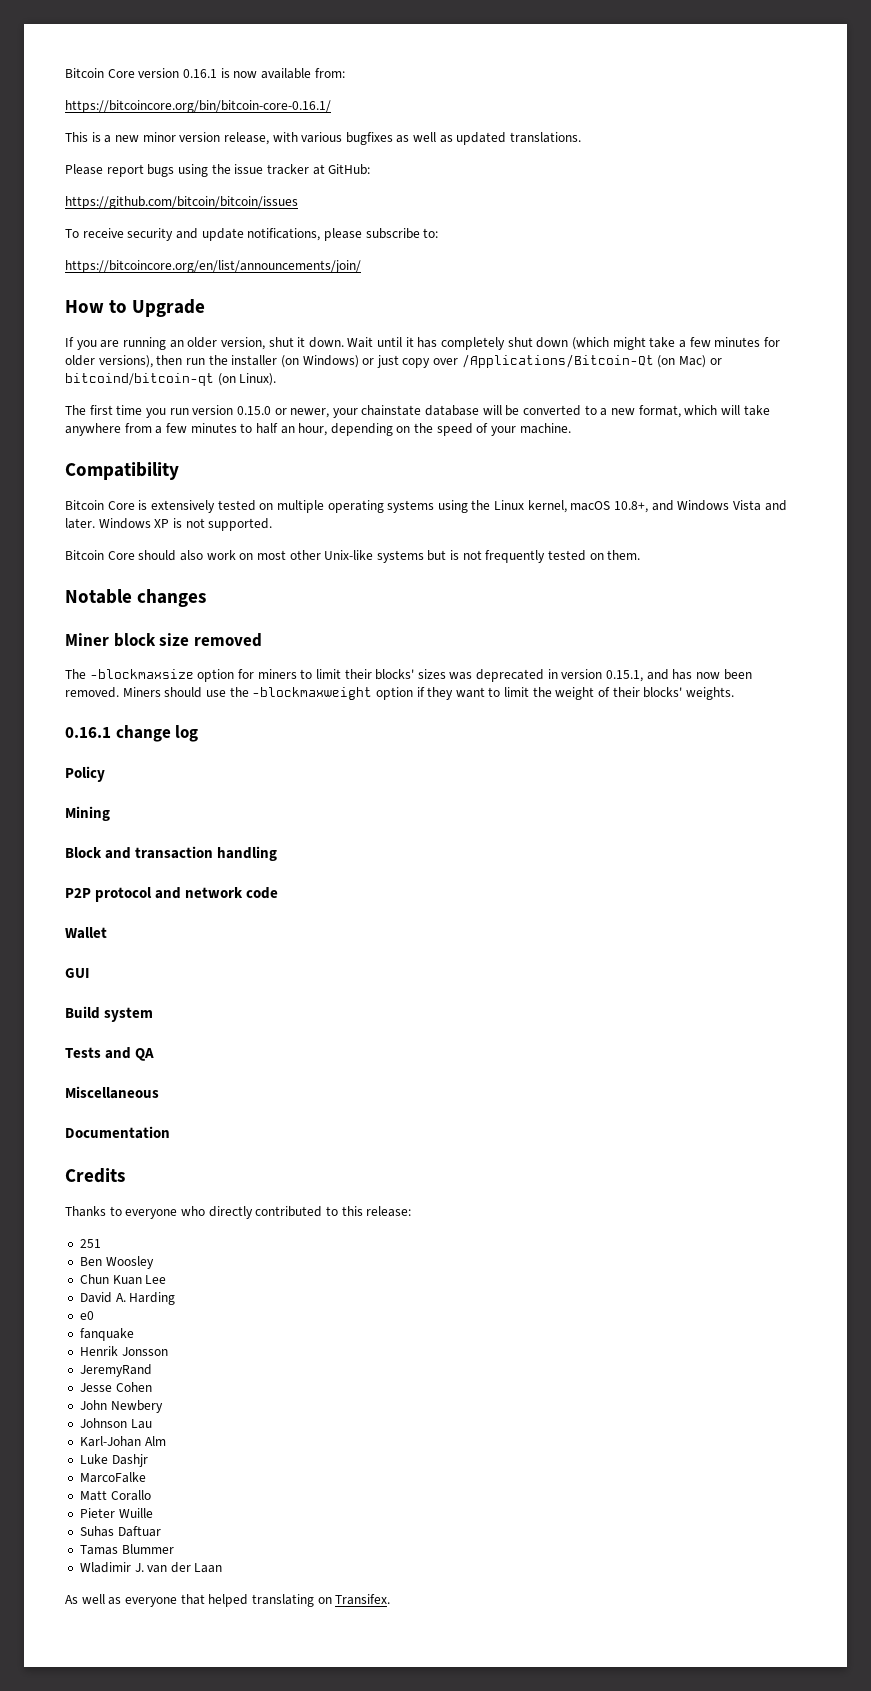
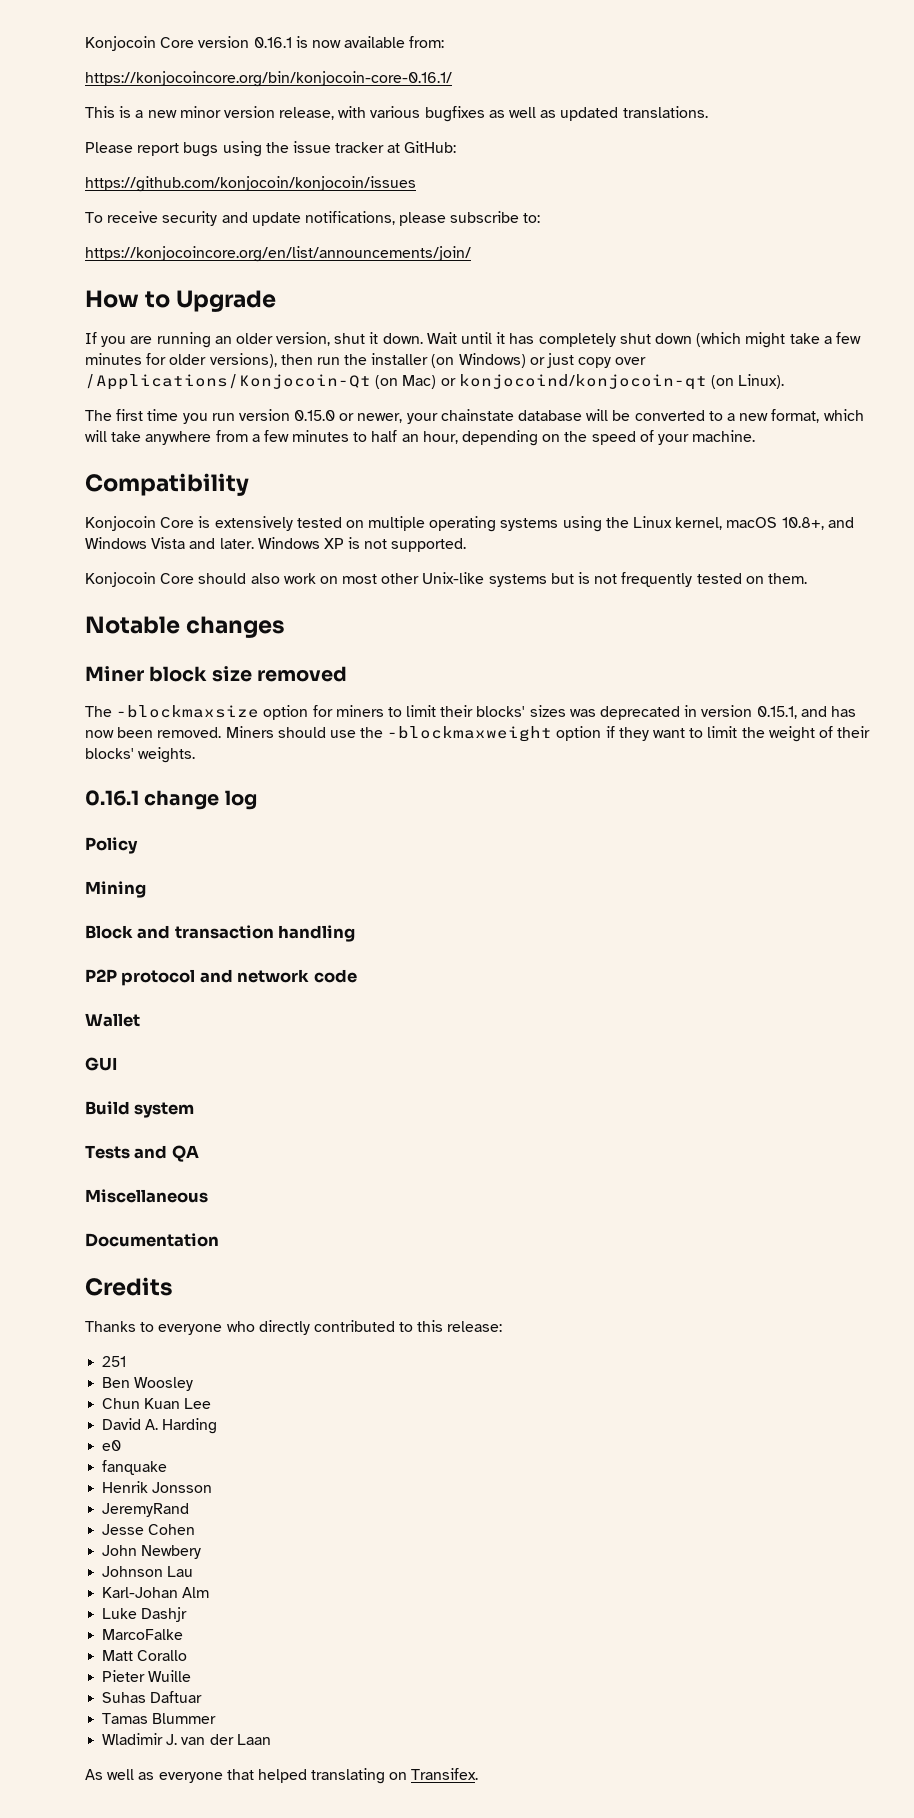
- Bitcoin Core version 0.16.1 is now available from:
+ Konjocoin Core version 0.16.1 is now available from:
- https://bitcoincore.org/bin/bitcoin-core-0.16.1/
+ https://konjocoincore.org/bin/konjocoin-core-0.16.1/
- https://github.com/bitcoin/bitcoin/issues
+ https://github.com/konjocoin/konjocoin/issues
- https://bitcoincore.org/en/list/announcements/join/
+ https://konjocoincore.org/en/list/announcements/join/
- Wait until it has completely shut down (which might take a few minutes for older versions), then run the installer (on Windows) or just copy over /Applications/Bitcoin-Qt (on Mac) or bitcoind/bitcoin-qt (on Linux).
+ Wait until it has completely shut down (which might take a few minutes for older versions), then run the installer (on Windows) or just copy over /Applications/Konjocoin-Qt (on Mac) or konjocoind/konjocoin-qt (on Linux).
- Bitcoin Core is extensively tested on multiple operating systems using the Linux kernel, macOS 10.8+, and Windows Vista and later.
+ Konjocoin Core is extensively tested on multiple operating systems using the Linux kernel, macOS 10.8+, and Windows Vista and later.
- Bitcoin Core should also work on most other Unix-like systems but is not frequently tested on them.
+ Konjocoin Core should also work on most other Unix-like systems but is not frequently tested on them.

